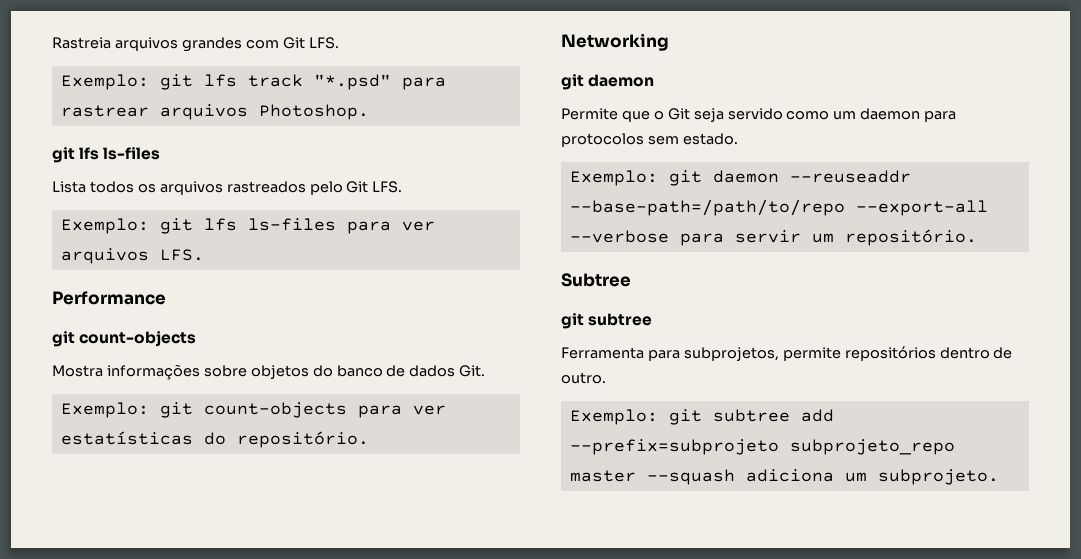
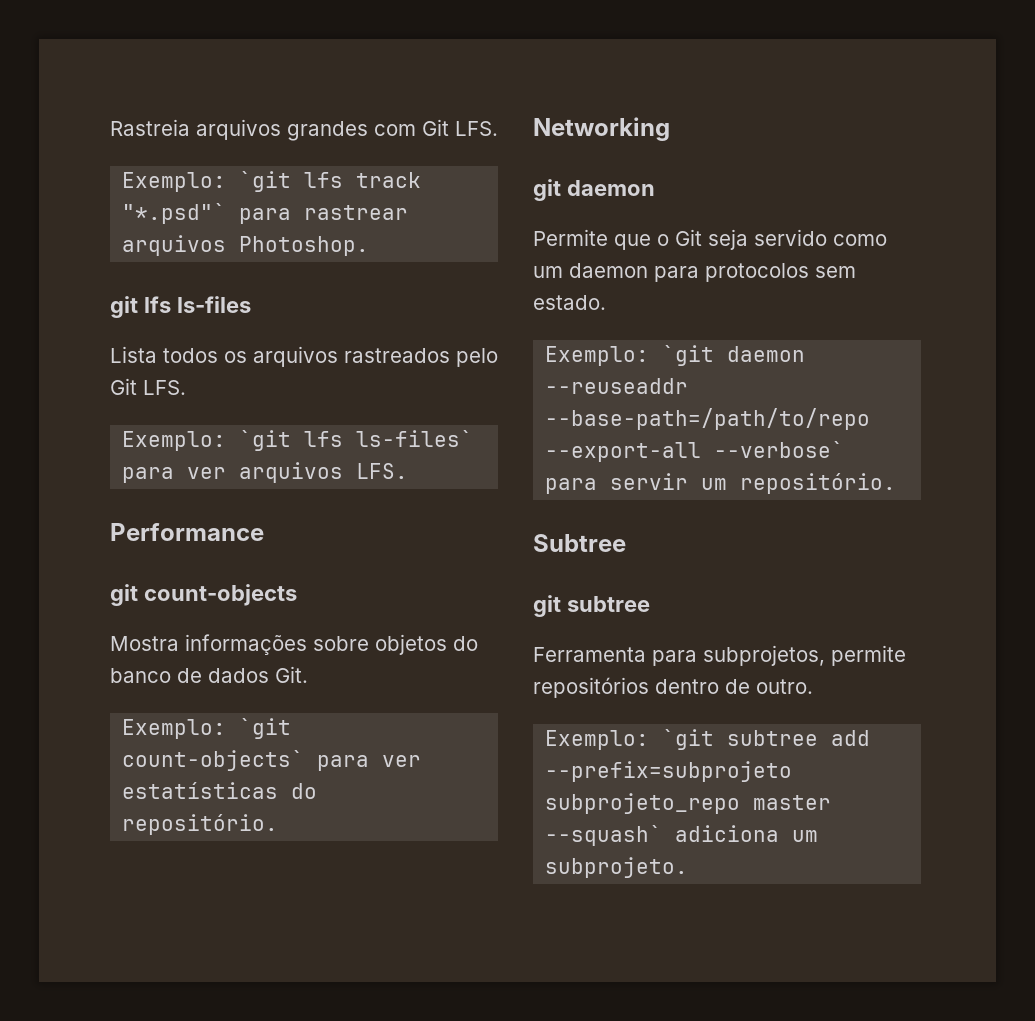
- Exemplo: git lfs track "*.psd" para rastrear arquivos Photoshop.
+ Exemplo: `git lfs track "*.psd"` para rastrear arquivos Photoshop.
- Exemplo: git lfs ls-files para ver arquivos LFS.
+ Exemplo: `git lfs ls-files` para ver arquivos LFS.
- Exemplo: git count-objects para ver estatísticas do repositório.
+ Exemplo: `git count-objects` para ver estatísticas do repositório.
- Exemplo: git daemon --reuseaddr --base-path=/path/to/repo --export-all --verbose para servir um repositório.
+ Exemplo: `git daemon --reuseaddr --base-path=/path/to/repo --export-all --verbose` para servir um repositório.
- Exemplo: git subtree add --prefix=subprojeto subprojeto_repo master --squash adiciona um subprojeto.
+ Exemplo: `git subtree add --prefix=subprojeto subprojeto_repo master --squash` adiciona um subprojeto.

